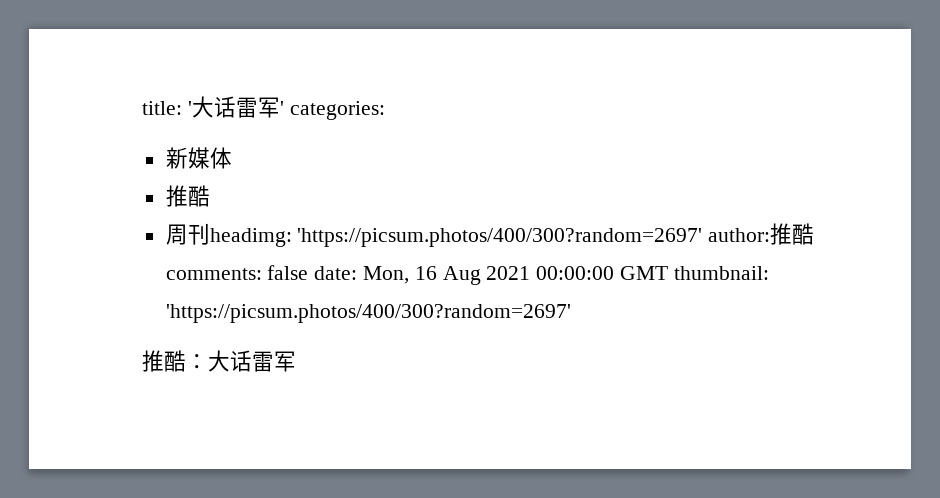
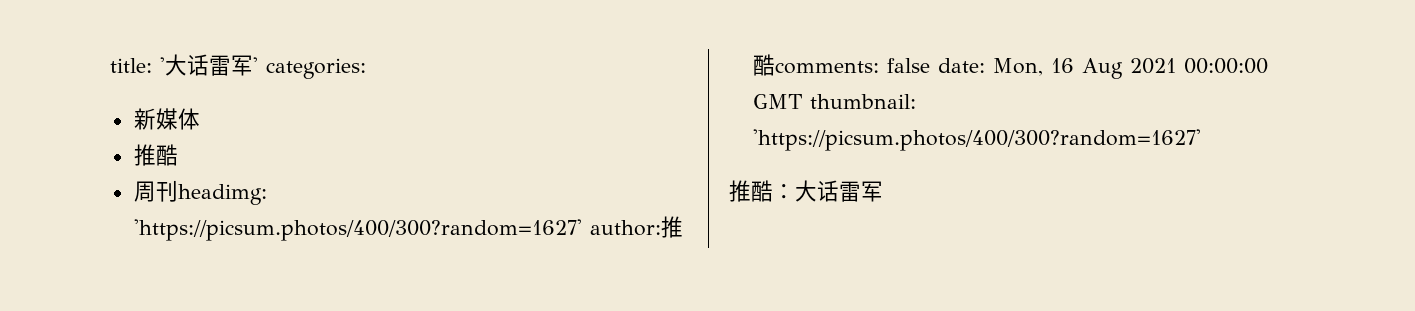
- 周刊headimg: 'https://picsum.photos/400/300?random=2697' author:推酷comments: false date: Mon, 16 Aug 2021 00:00:00 GMT thumbnail: 'https://picsum.photos/400/300?random=2697'
+ 周刊headimg: 'https://picsum.photos/400/300?random=1627' author:推酷comments: false date: Mon, 16 Aug 2021 00:00:00 GMT thumbnail: 'https://picsum.photos/400/300?random=1627'

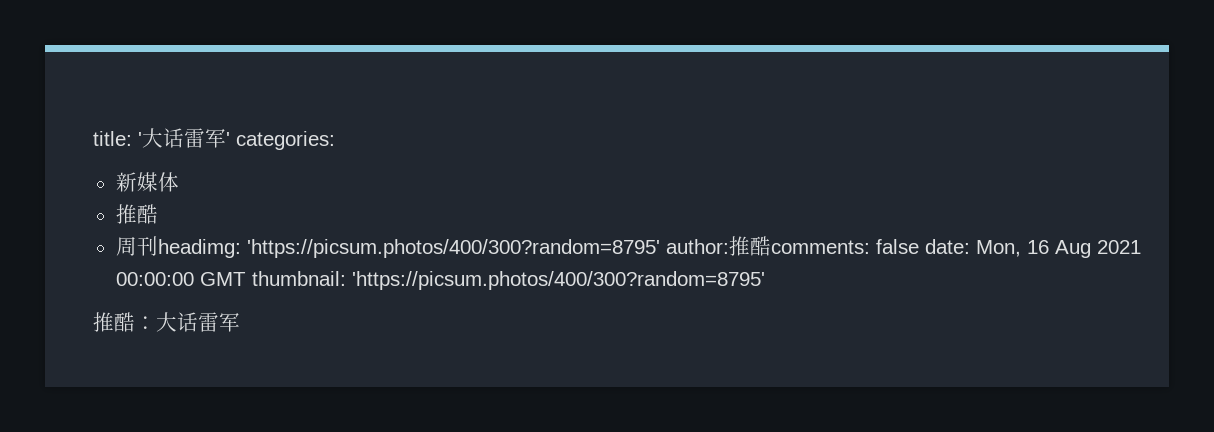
- 周刊headimg: 'https://picsum.photos/400/300?random=1627' author:推酷comments: false date: Mon, 16 Aug 2021 00:00:00 GMT thumbnail: 'https://picsum.photos/400/300?random=1627'
+ 周刊headimg: 'https://picsum.photos/400/300?random=8795' author:推酷comments: false date: Mon, 16 Aug 2021 00:00:00 GMT thumbnail: 'https://picsum.photos/400/300?random=8795'

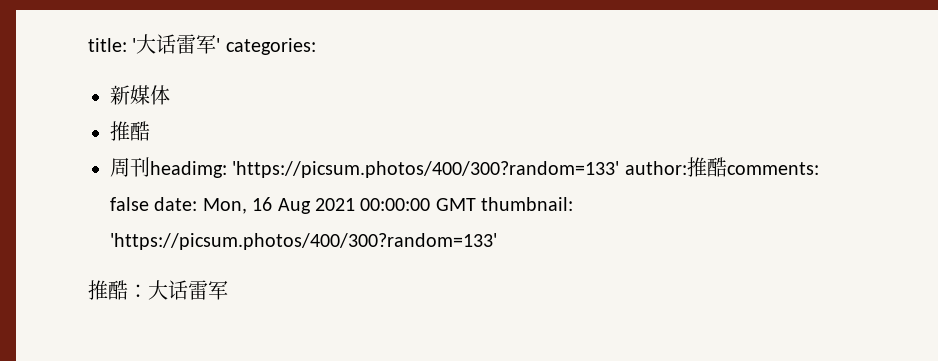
- 周刊headimg: 'https://picsum.photos/400/300?random=8795' author:推酷comments: false date: Mon, 16 Aug 2021 00:00:00 GMT thumbnail: 'https://picsum.photos/400/300?random=8795'
+ 周刊headimg: 'https://picsum.photos/400/300?random=133' author:推酷comments: false date: Mon, 16 Aug 2021 00:00:00 GMT thumbnail: 'https://picsum.photos/400/300?random=133'

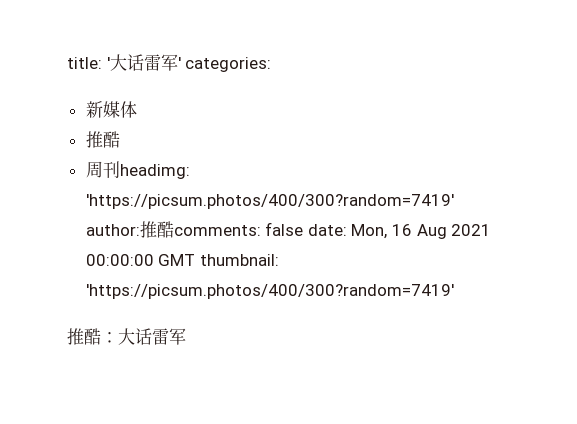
- 周刊headimg: 'https://picsum.photos/400/300?random=133' author:推酷comments: false date: Mon, 16 Aug 2021 00:00:00 GMT thumbnail: 'https://picsum.photos/400/300?random=133'
+ 周刊headimg: 'https://picsum.photos/400/300?random=7419' author:推酷comments: false date: Mon, 16 Aug 2021 00:00:00 GMT thumbnail: 'https://picsum.photos/400/300?random=7419'

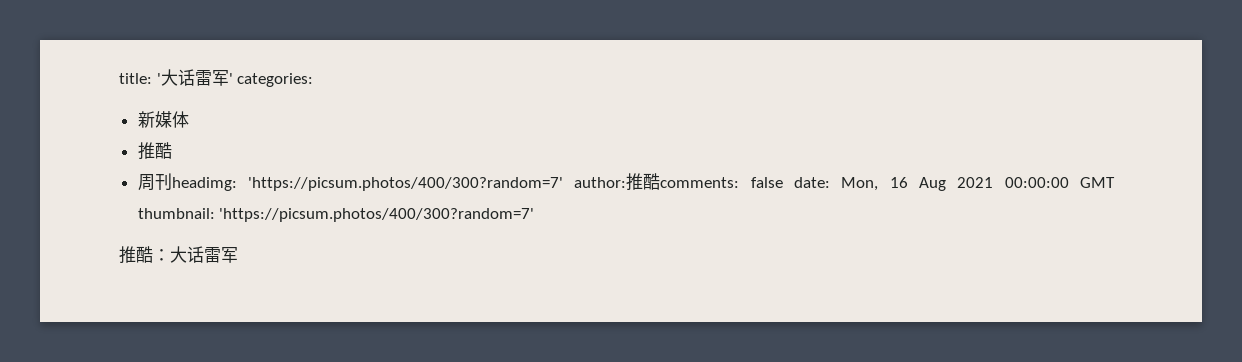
- 周刊headimg: 'https://picsum.photos/400/300?random=7419' author:推酷comments: false date: Mon, 16 Aug 2021 00:00:00 GMT thumbnail: 'https://picsum.photos/400/300?random=7419'
+ 周刊headimg: 'https://picsum.photos/400/300?random=7' author:推酷comments: false date: Mon, 16 Aug 2021 00:00:00 GMT thumbnail: 'https://picsum.photos/400/300?random=7'

